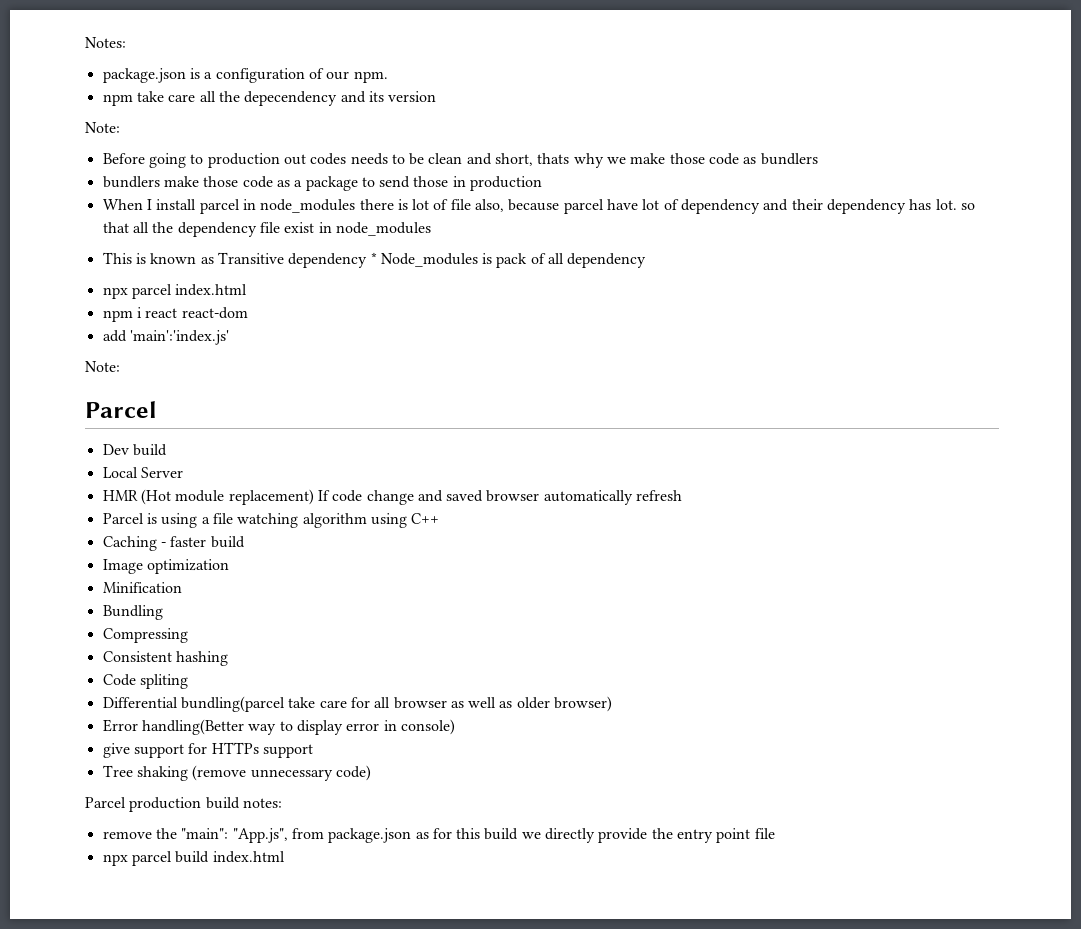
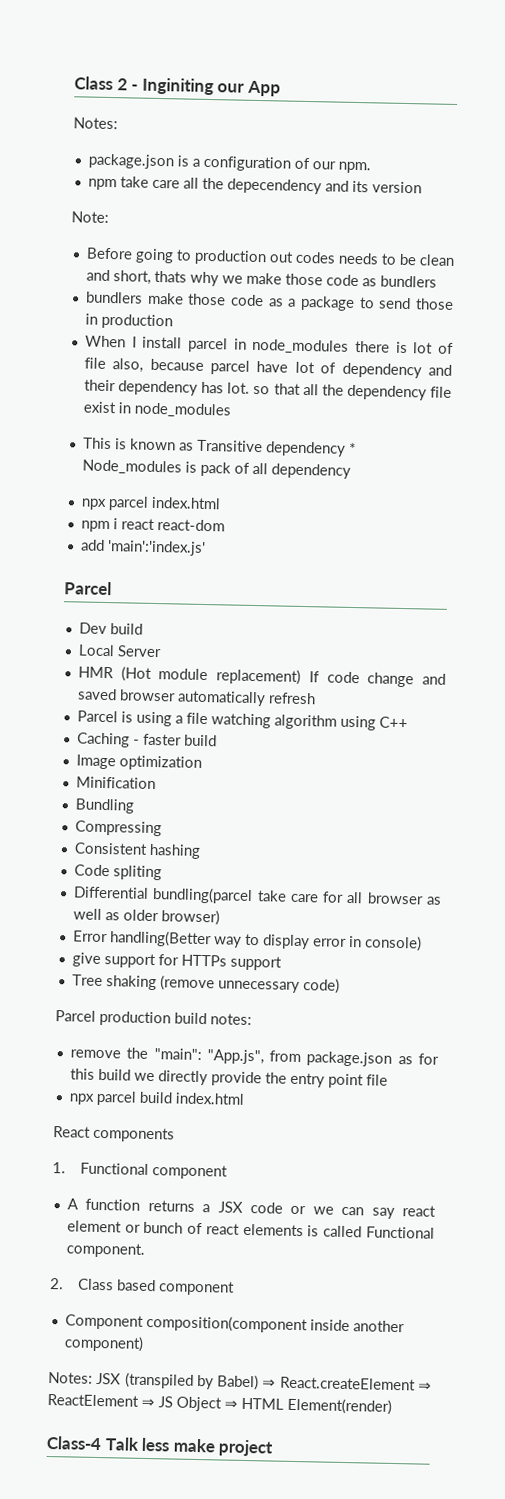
+ Class 2 - Inginiting our App
  add 'main':'index.js'
- Note:
+ React components
+ 1. Functional component
+ A function returns a JSX code or we can say react element or bunch of react elements is called Functional component.
+ 2. Class based component
+ Component composition(component inside another component)
+ Notes: JSX (transpiled by Babel) ⇒ React.createElement ⇒ ReactElement ⇒ JS Object ⇒ HTML Element(render)
+ Class-4 Talk less make project

